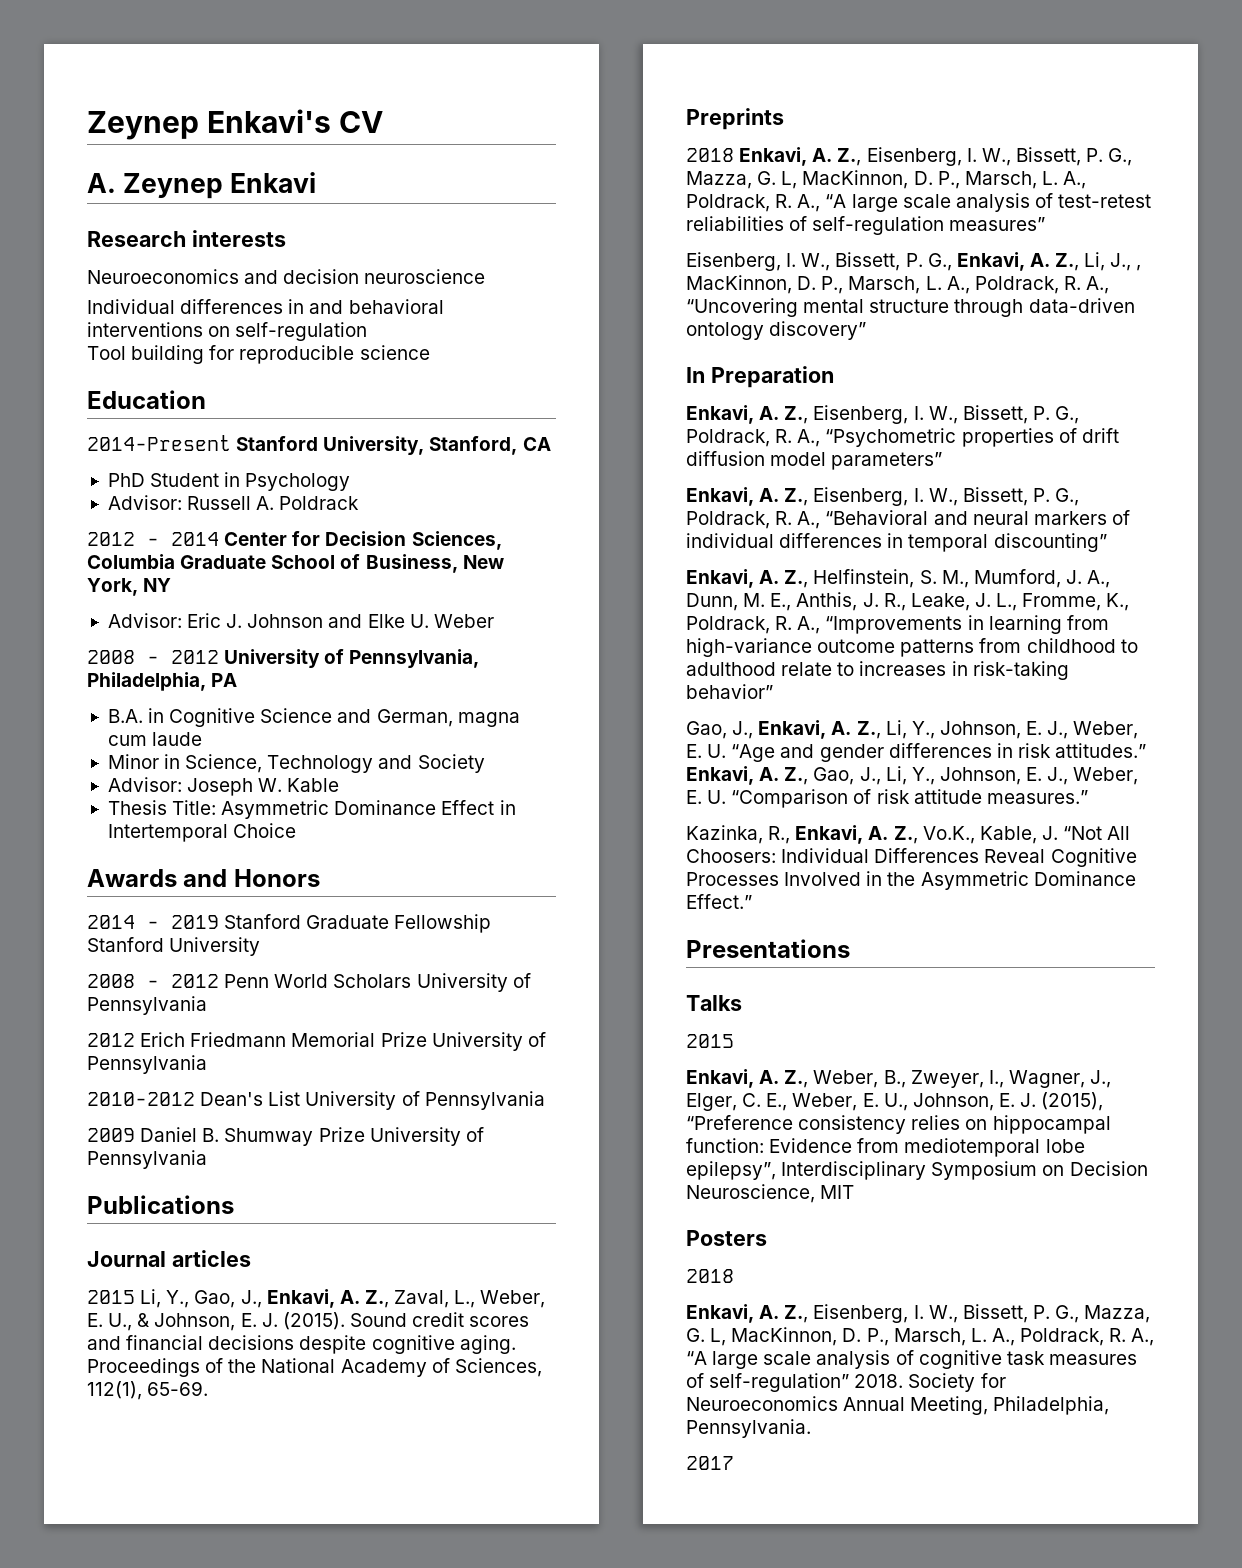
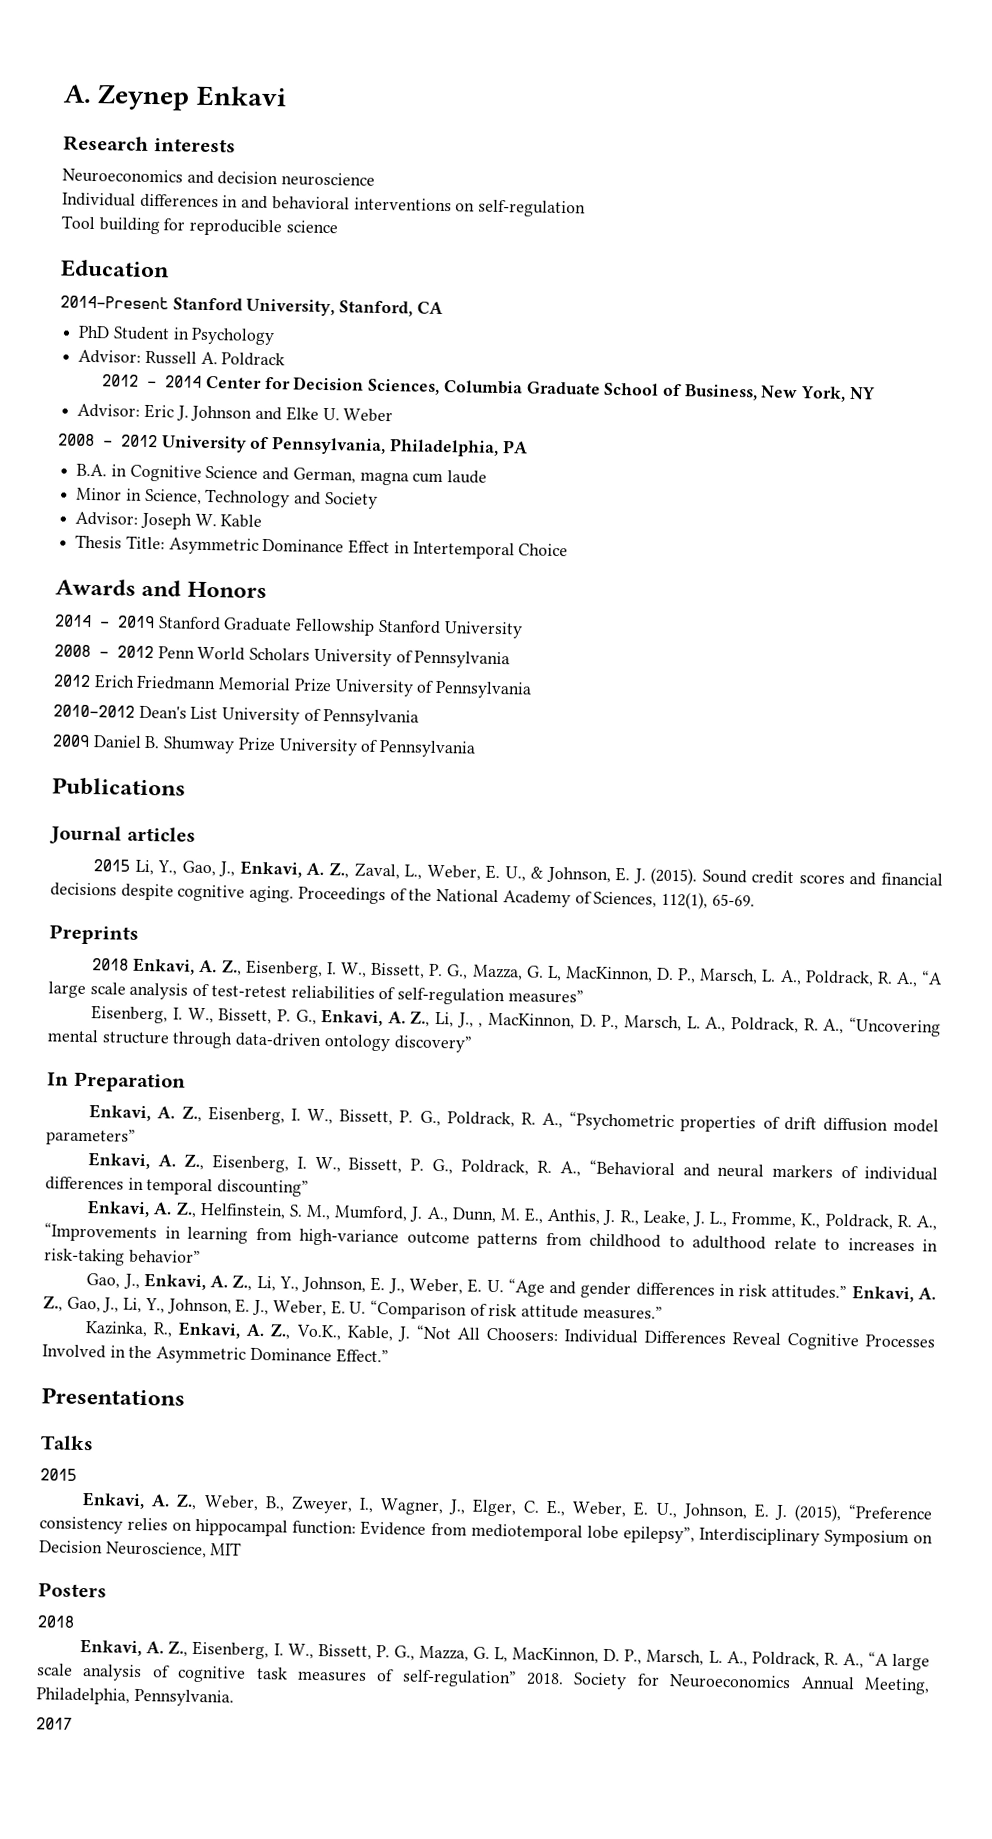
- Zeynep Enkavi's CV

